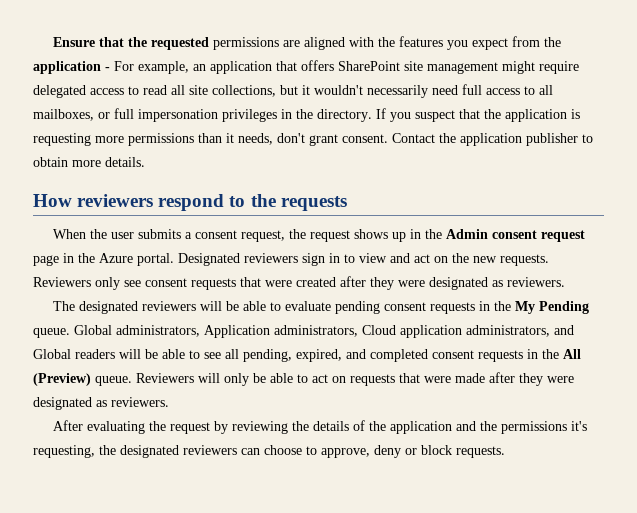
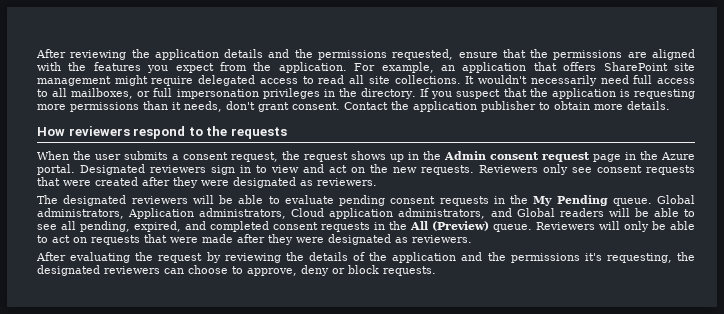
- Ensure that the requested permissions are aligned with the features you expect from the application - For example, an application that offers SharePoint site management might require delegated access to read all site collections, but it wouldn't necessarily need full access to all mailboxes, or full impersonation privileges in the directory.
+ After reviewing the application details and the permissions requested, ensure that the permissions are aligned with the features you expect from the application. For example, an application that offers SharePoint site management might require delegated access to read all site collections. It wouldn't necessarily need full access to all mailboxes, or full impersonation privileges in the directory.

